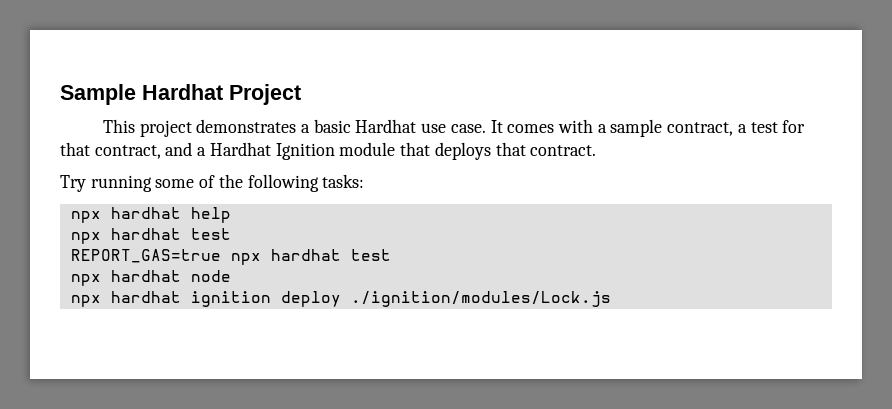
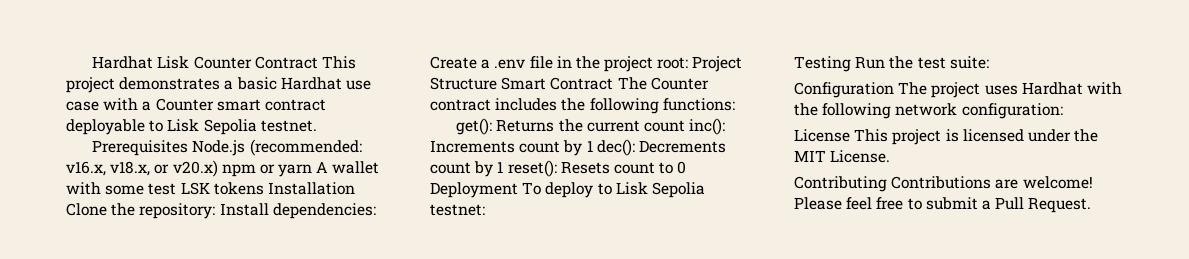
- Sample Hardhat Project
- This project demonstrates a basic Hardhat use case. It comes with a sample contract, a test for that contract, and a Hardhat Ignition module that deploys that contract.
- Try running some of the following tasks:
- npx hardhat help
- npx hardhat test
- REPORT_GAS=true npx hardhat test
- npx hardhat node
- npx hardhat ignition deploy ./ignition/modules/Lock.js
+ Hardhat Lisk Counter Contract This project demonstrates a basic Hardhat use case with a Counter smart contract deployable to Lisk Sepolia testnet.
+ Prerequisites Node.js (recommended: v16.x, v18.x, or v20.x) npm or yarn A wallet with some test LSK tokens Installation Clone the repository: Install dependencies: Create a .env file in the project root: Project Structure Smart Contract The Counter contract includes the following functions:
+ get(): Returns the current count inc(): Increments count by 1 dec(): Decrements count by 1 reset(): Resets count to 0 Deployment To deploy to Lisk Sepolia testnet:
+ Testing Run the test suite:
+ Configuration The project uses Hardhat with the following network configuration:
+ License This project is licensed under the MIT License.
+ Contributing Contributions are welcome! Please feel free to submit a Pull Request.

